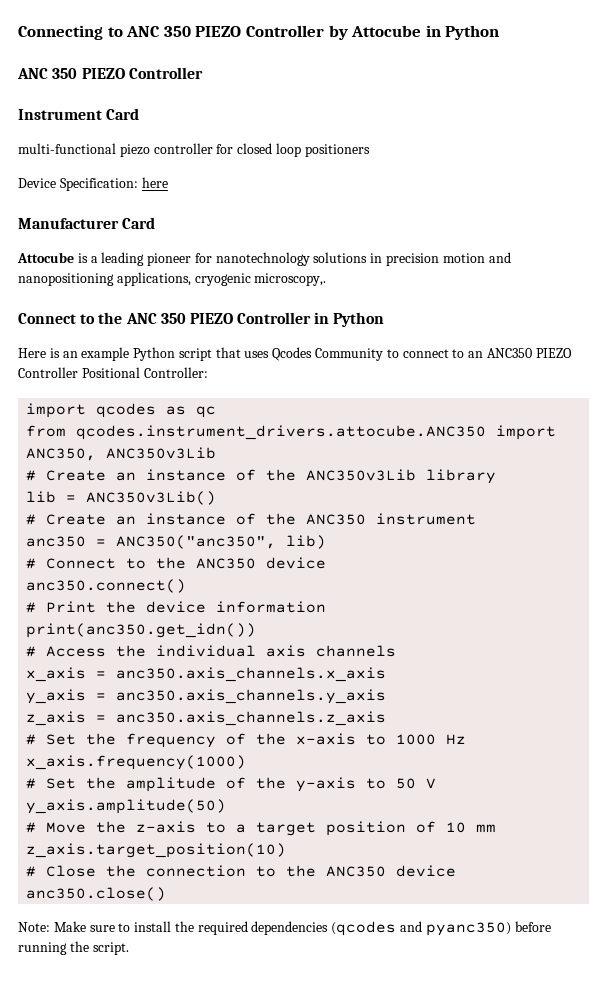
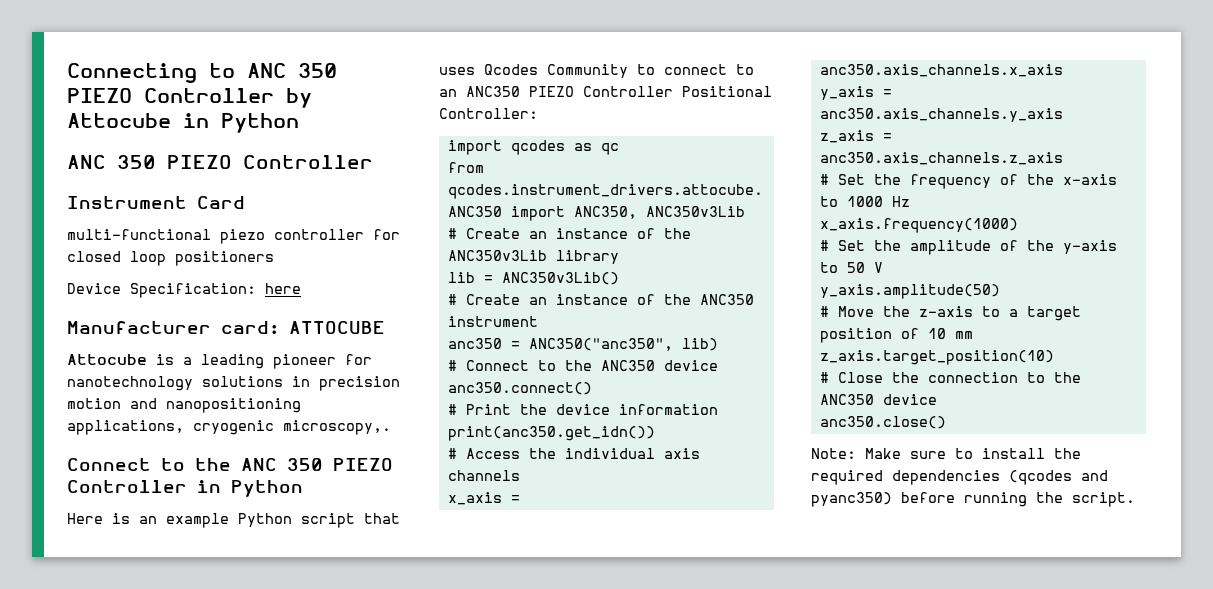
- Manufacturer Card
+ Manufacturer card: ATTOCUBE

